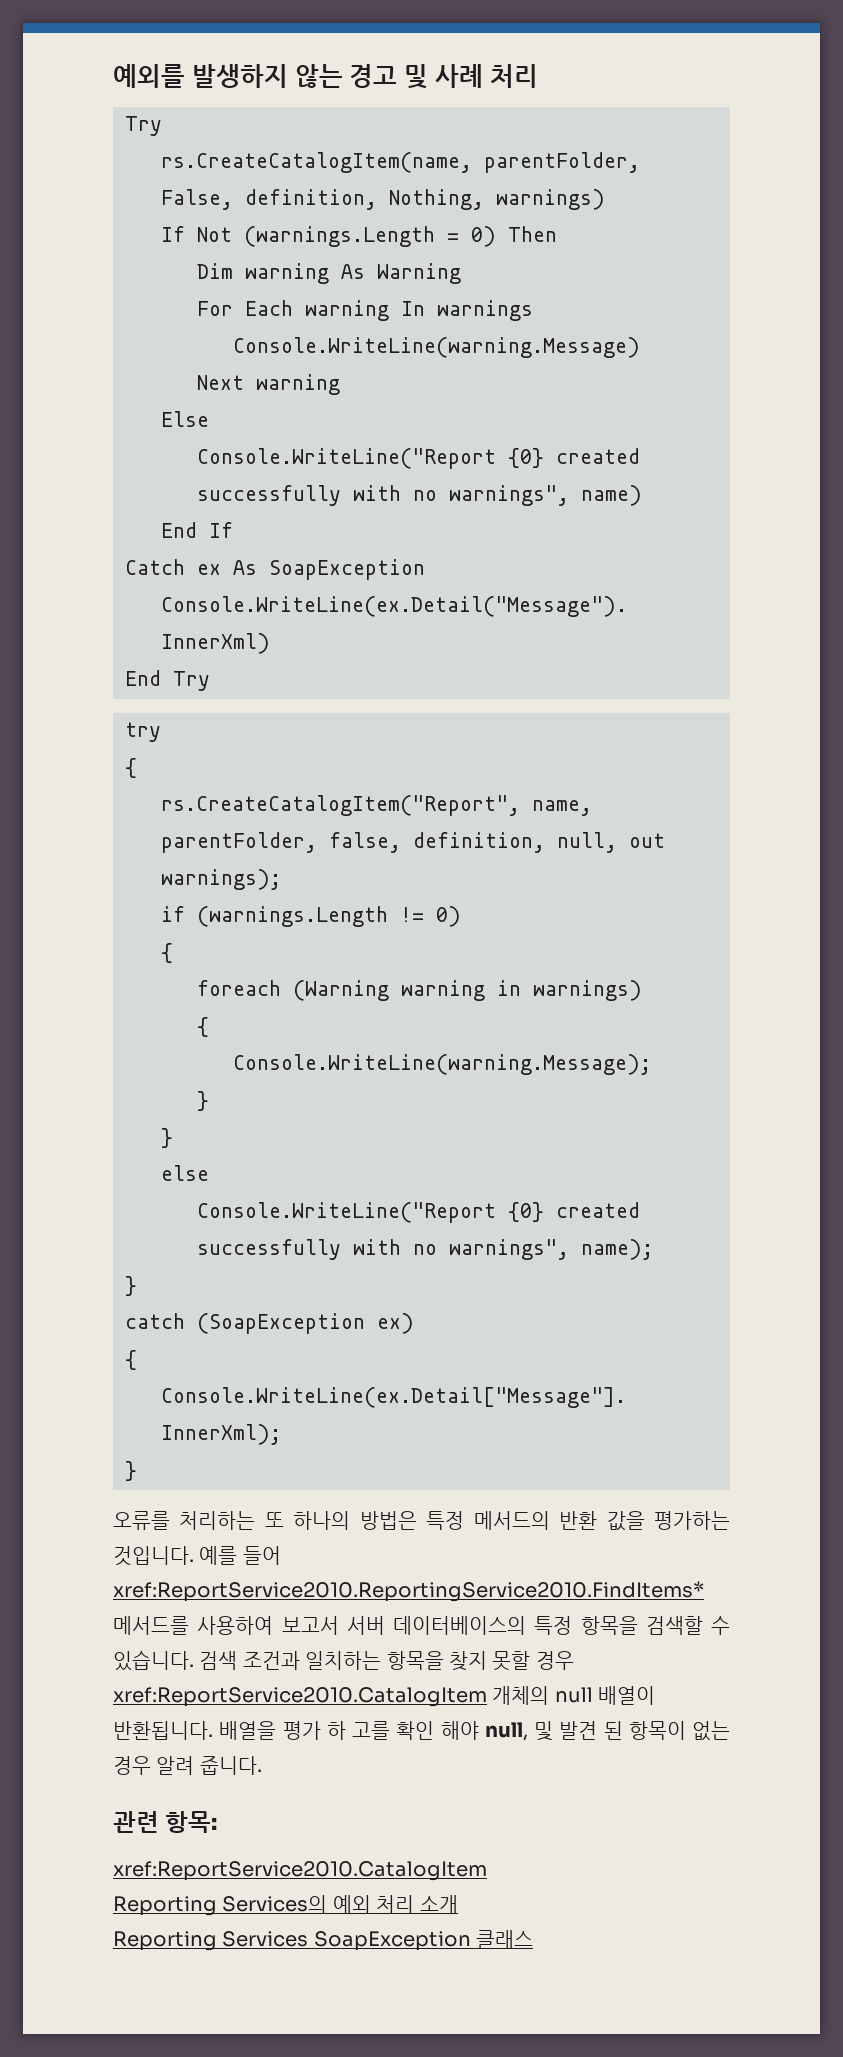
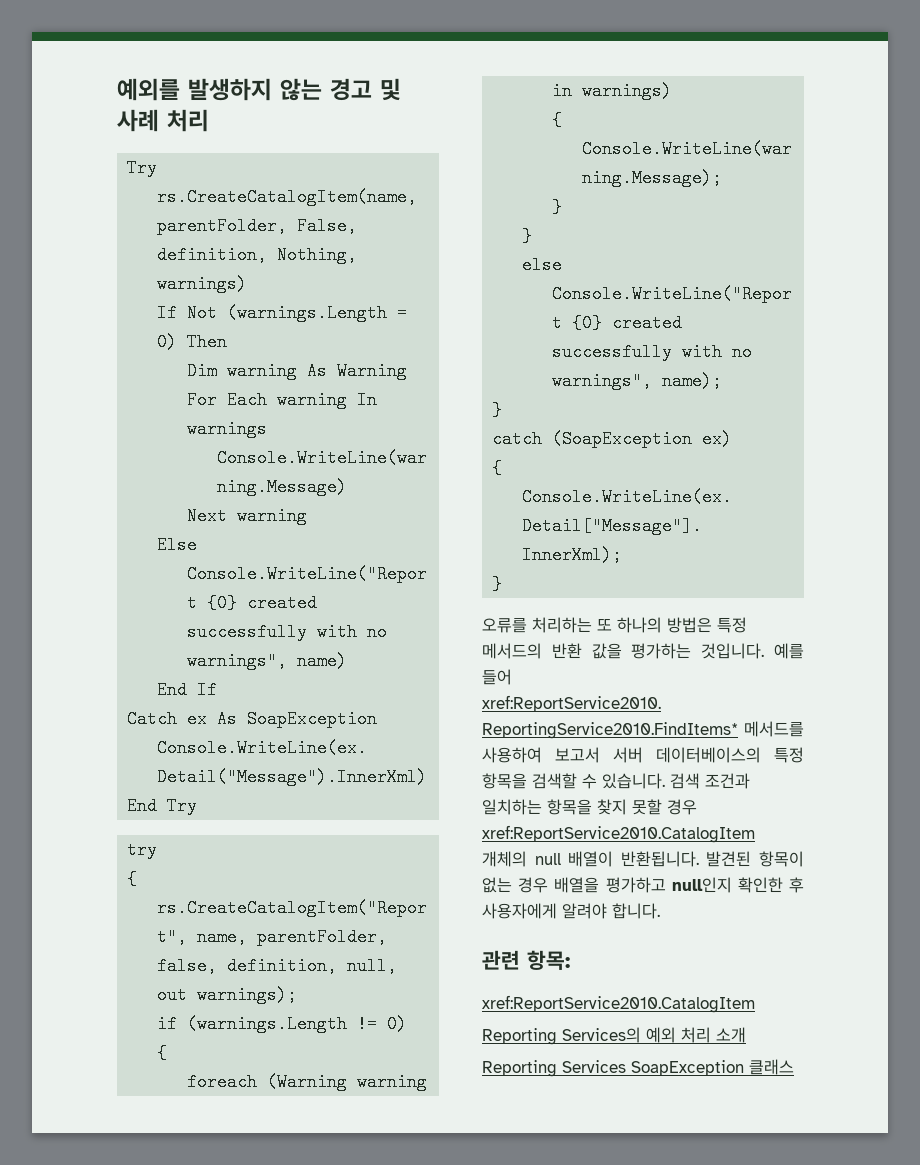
- 배열을 평가 하 고를 확인 해야 null, 및 발견 된 항목이 없는 경우 알려 줍니다.
+ 발견된 항목이 없는 경우 배열을 평가하고 null인지 확인한 후 사용자에게 알려야 합니다.

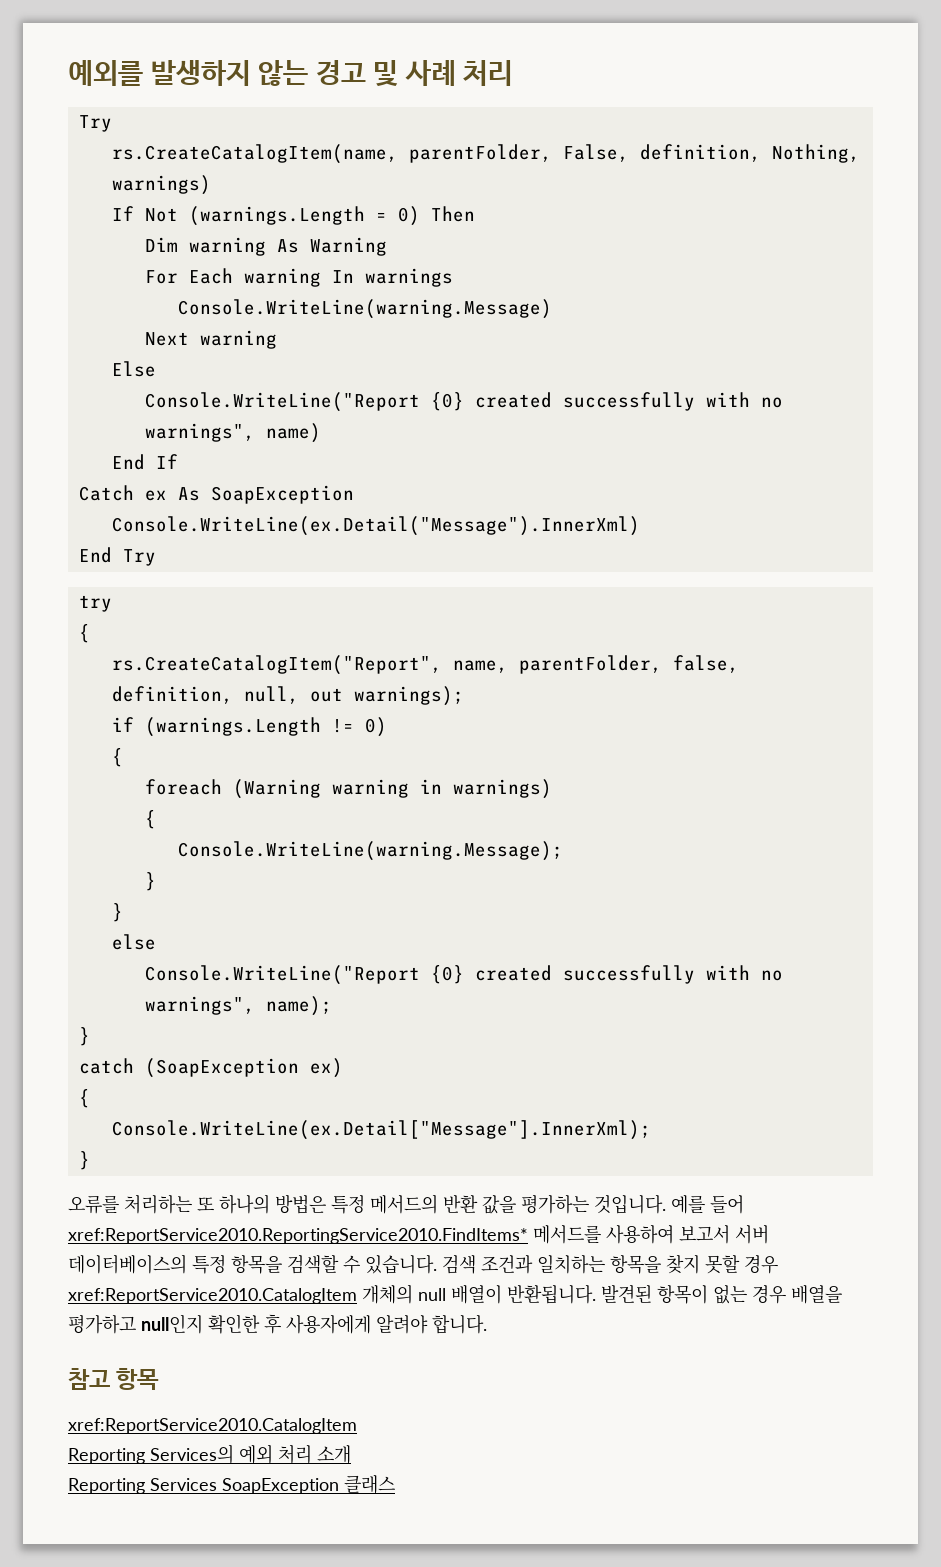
- 관련 항목:
+ 참고 항목

